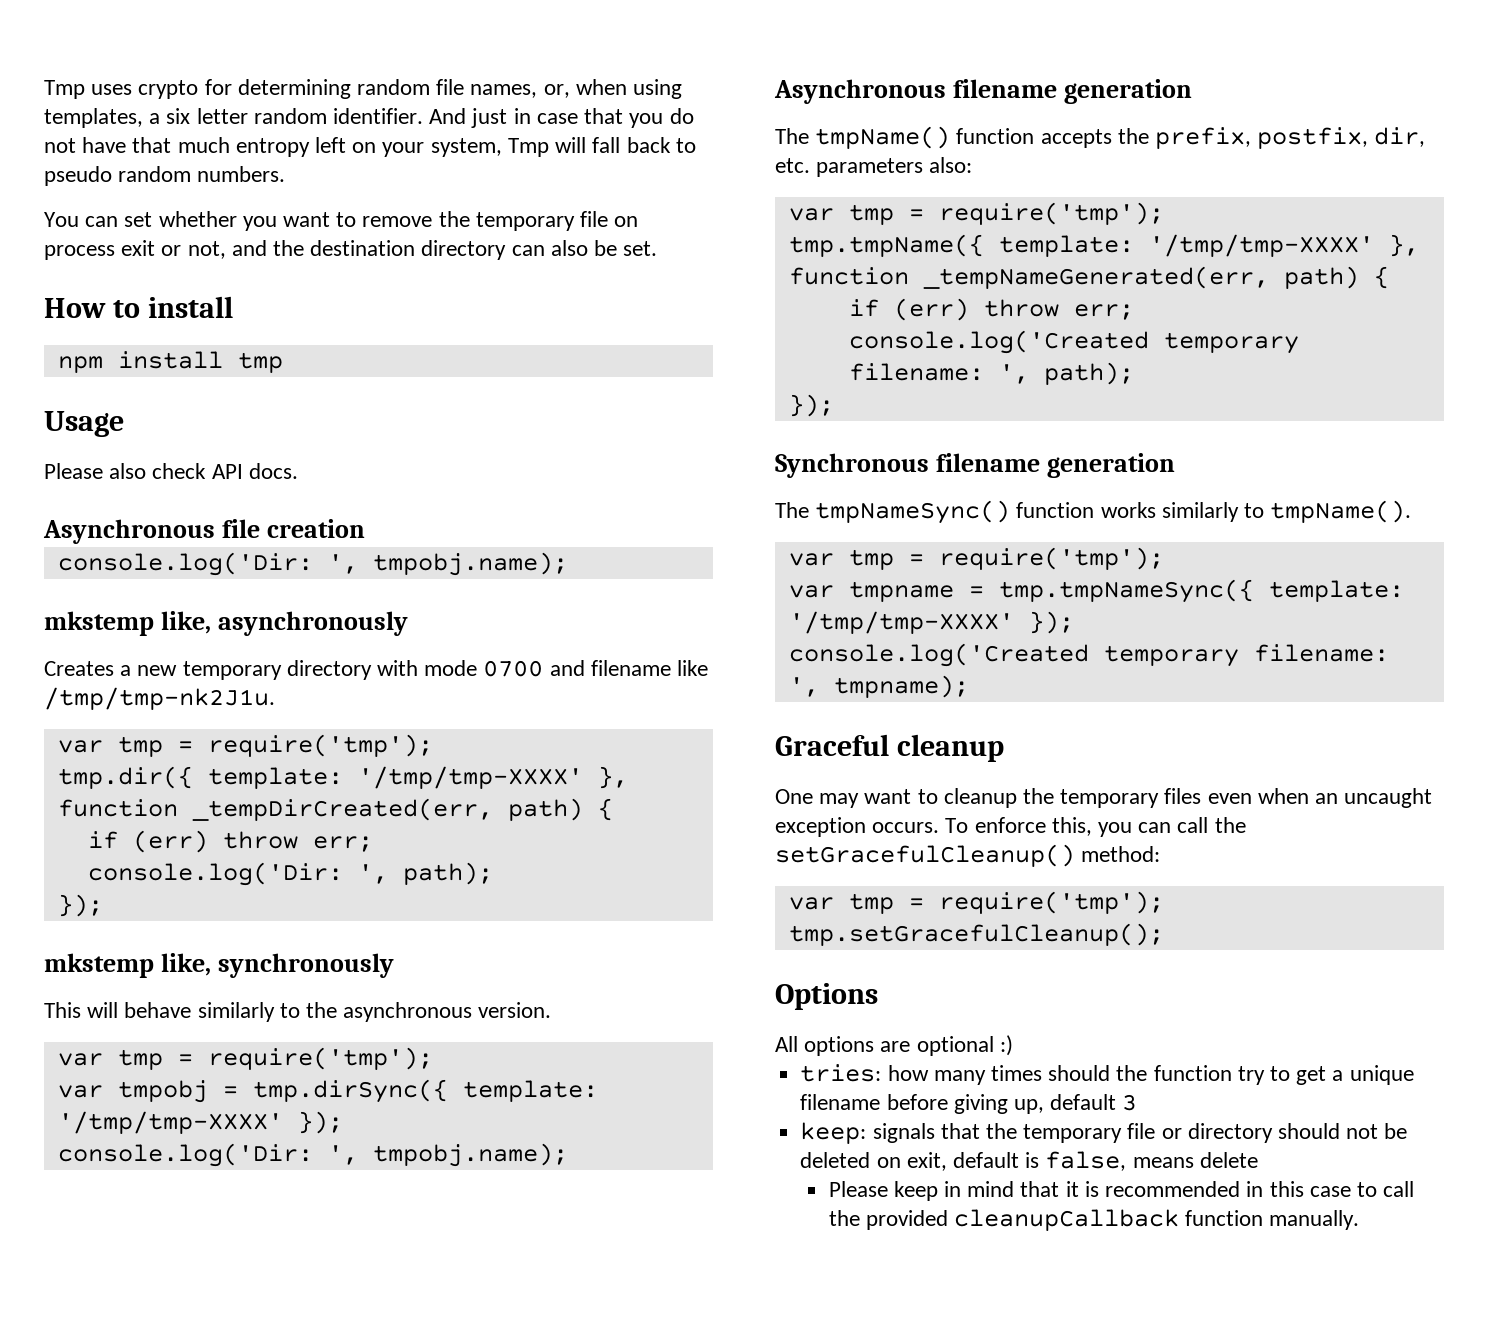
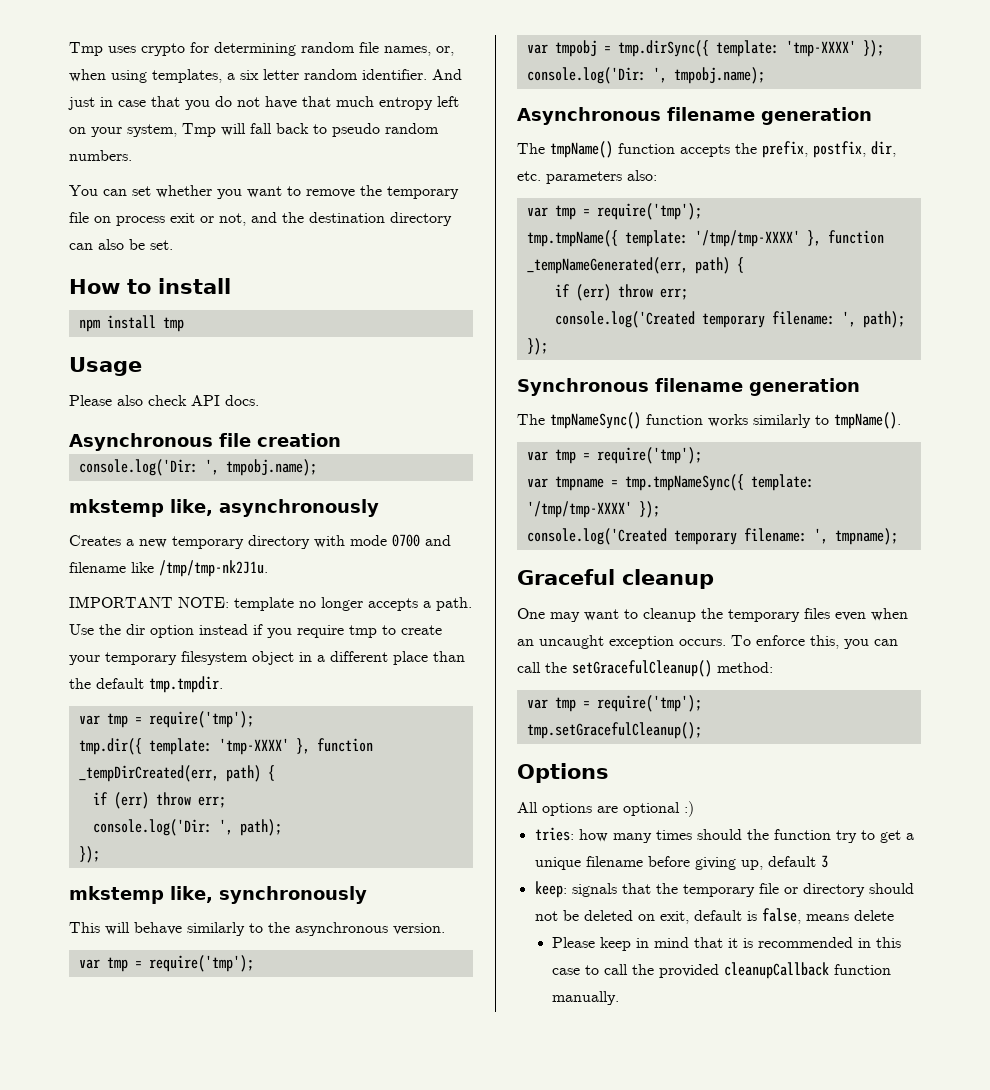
+ IMPORTANT NOTE: template no longer accepts a path. Use the dir option instead if you require tmp to create your temporary filesystem object in a different place than the default tmp.tmpdir.
- tmp.dir({ template: '/tmp/tmp-XXXX' }, function _tempDirCreated(err, path) {
+ tmp.dir({ template: 'tmp-XXXX' }, function _tempDirCreated(err, path) {
- var tmpobj = tmp.dirSync({ template: '/tmp/tmp-XXXX' });
+ var tmpobj = tmp.dirSync({ template: 'tmp-XXXX' });

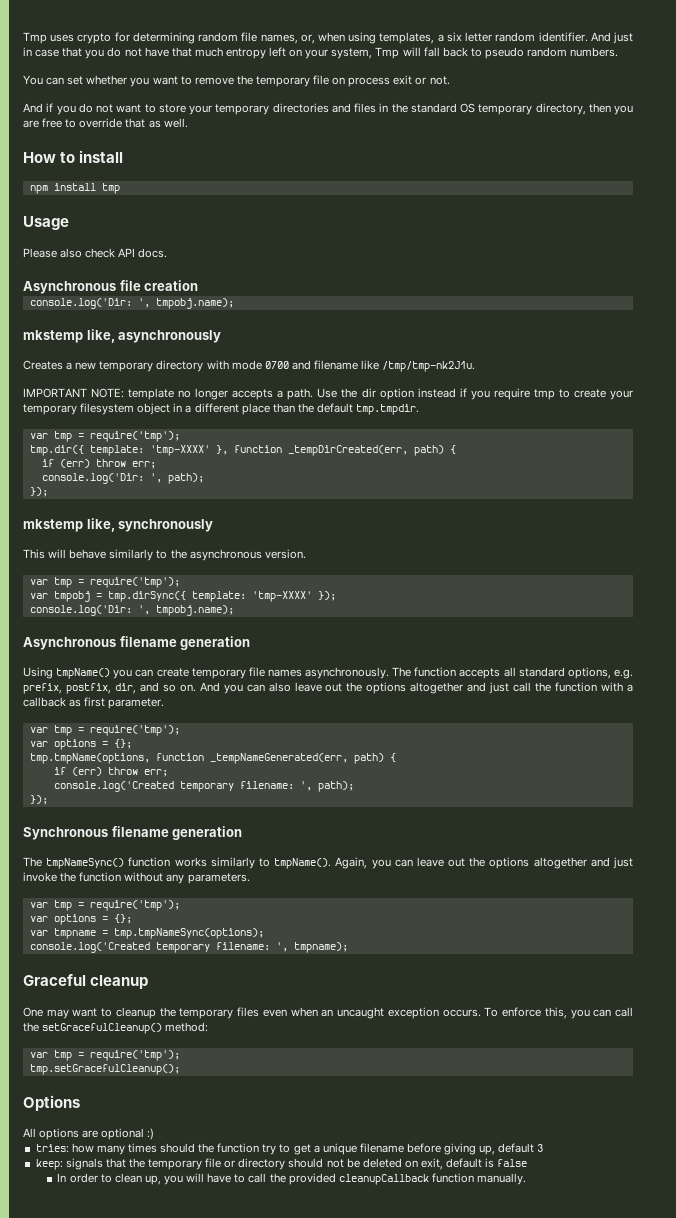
- You can set whether you want to remove the temporary file on process exit or not, and the destination directory can also be set.
+ You can set whether you want to remove the temporary file on process exit or not.
+ And if you do not want to store your temporary directories and files in the standard OS temporary directory, then you are free to override that as well.
- The tmpName() function accepts the prefix, postfix, dir, etc. parameters also:
+ Using tmpName() you can create temporary file names asynchronously. The function accepts all standard options, e.g. prefix, postfix, dir, and so on. And you can also leave out the options altogether and just call the function with a callback as first parameter.
  var tmp = require('tmp');
- tmp.tmpName({ template: '/tmp/tmp-XXXX' }, function _tempNameGenerated(err, path) {
+ var options = {};
+ tmp.tmpName(options, function _tempNameGenerated(err, path) {
- The tmpNameSync() function works similarly to tmpName().
+ The tmpNameSync() function works similarly to tmpName(). Again, you can leave out the options altogether and just invoke the function without any parameters.
  var tmp = require('tmp');
+ var options = {};
- var tmpname = tmp.tmpNameSync({ template: '/tmp/tmp-XXXX' });
+ var tmpname = tmp.tmpNameSync(options);
- keep: signals that the temporary file or directory should not be deleted on exit, default is false, means delete
- Please keep in mind that it is recommended in this case to call the provided cleanupCallback function manually.
+ keep: signals that the temporary file or directory should not be deleted on exit, default is false
+ In order to clean up, you will have to call the provided cleanupCallback function manually.

